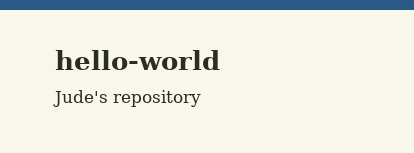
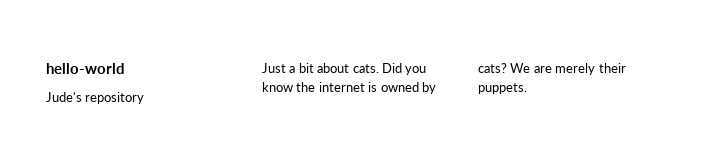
+ Just a bit about cats. Did you know the internet is owned by cats? We are merely their puppets.

